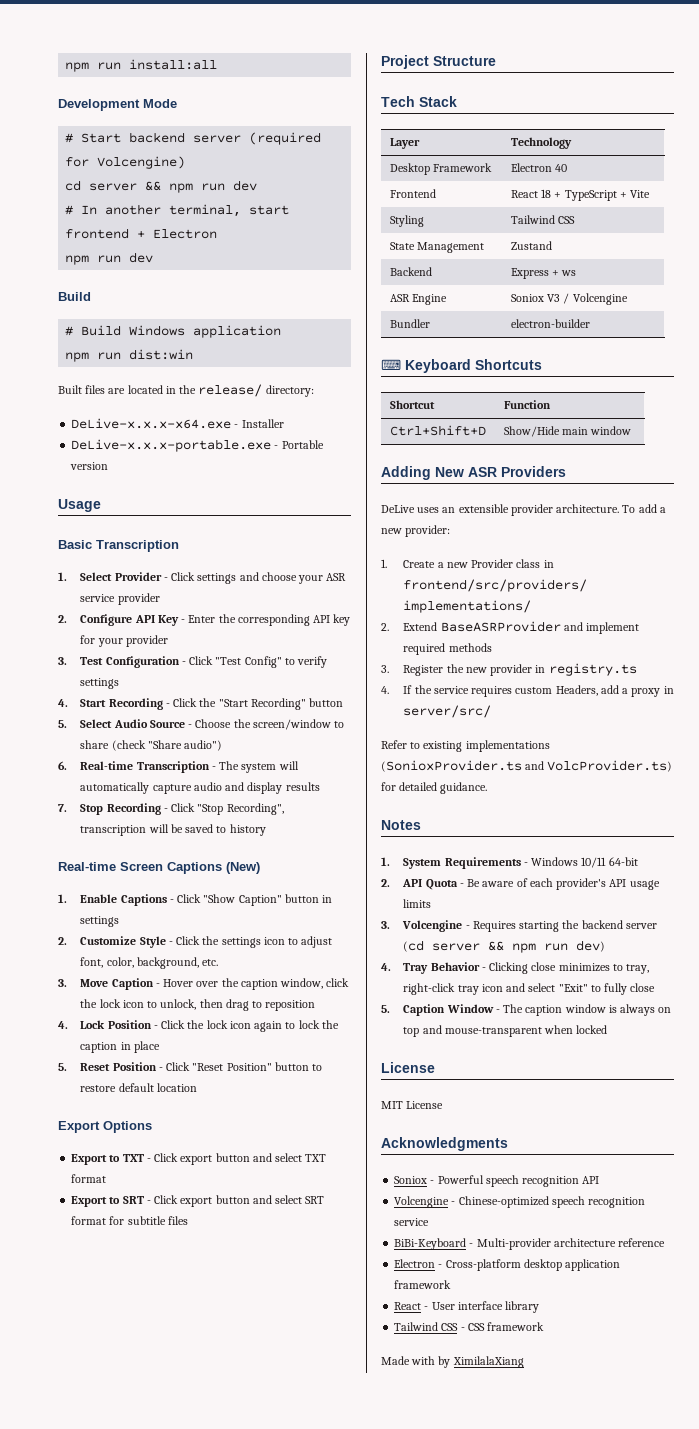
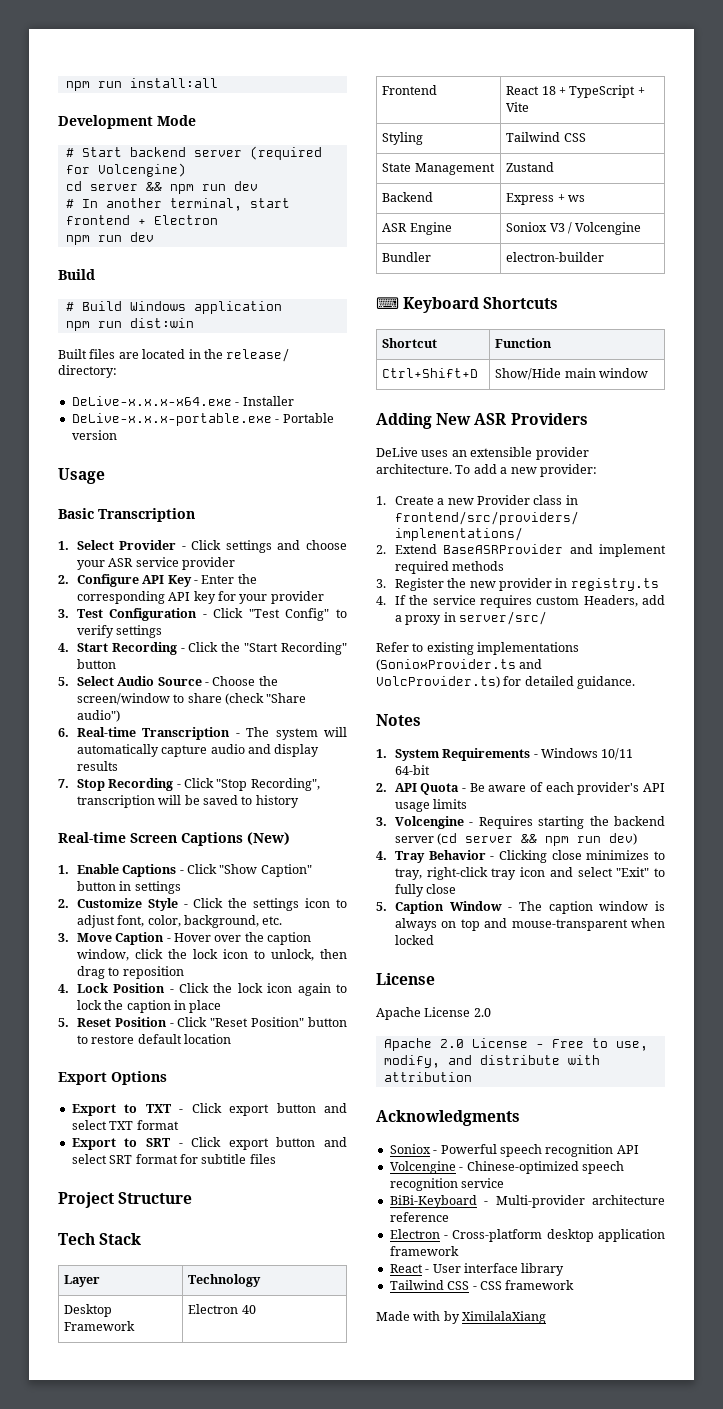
- MIT License
+ Apache License 2.0
+ Apache 2.0 License - Free to use, modify, and distribute with attribution

